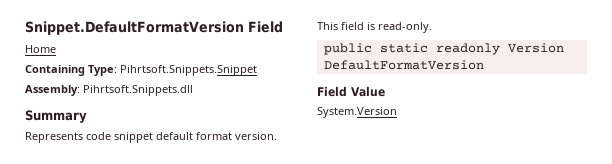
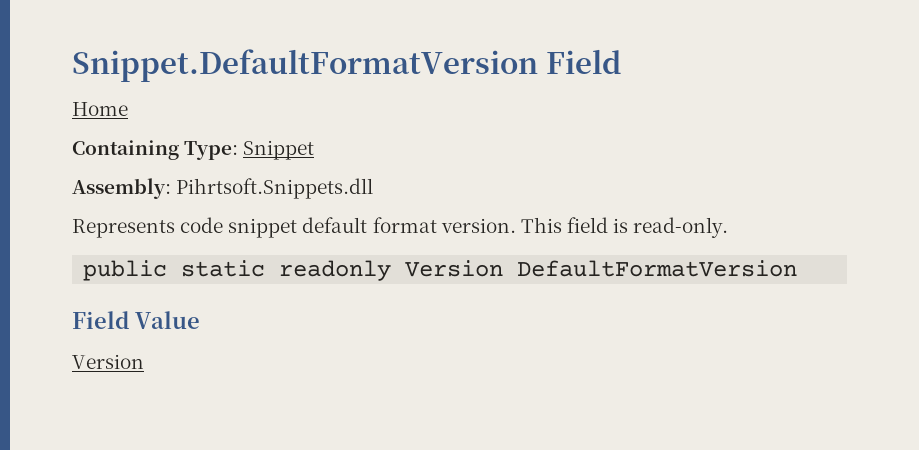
- Containing Type: Pihrtsoft.Snippets.Snippet
+ Containing Type: Snippet
- Summary
  Field Value
- System.Version
+ Version

